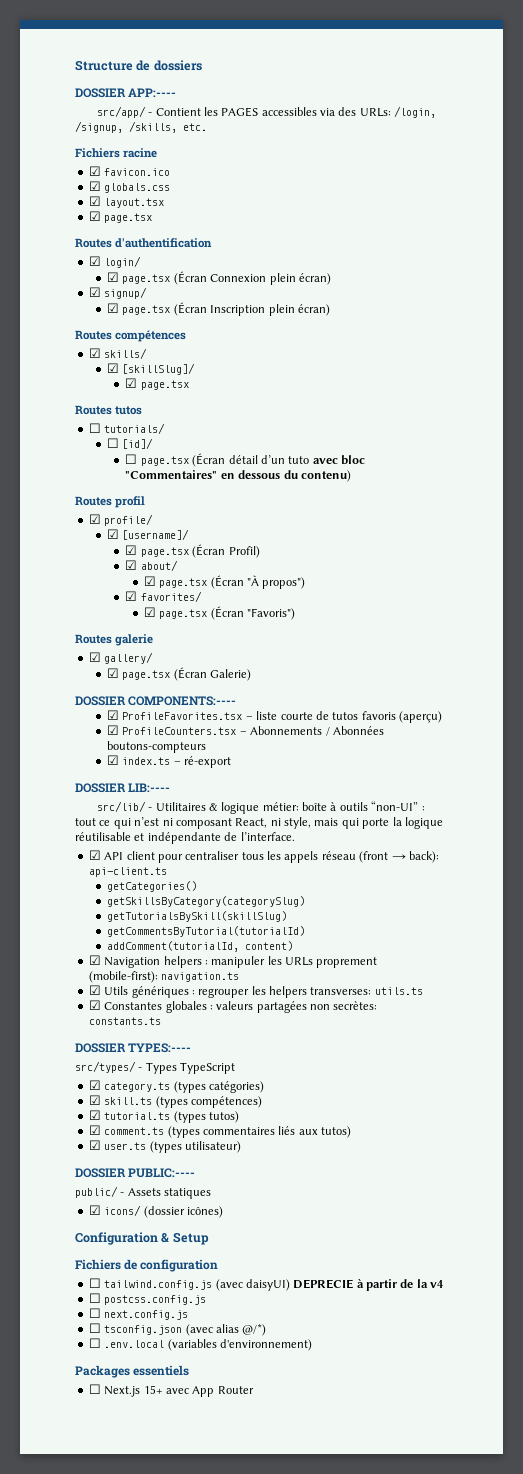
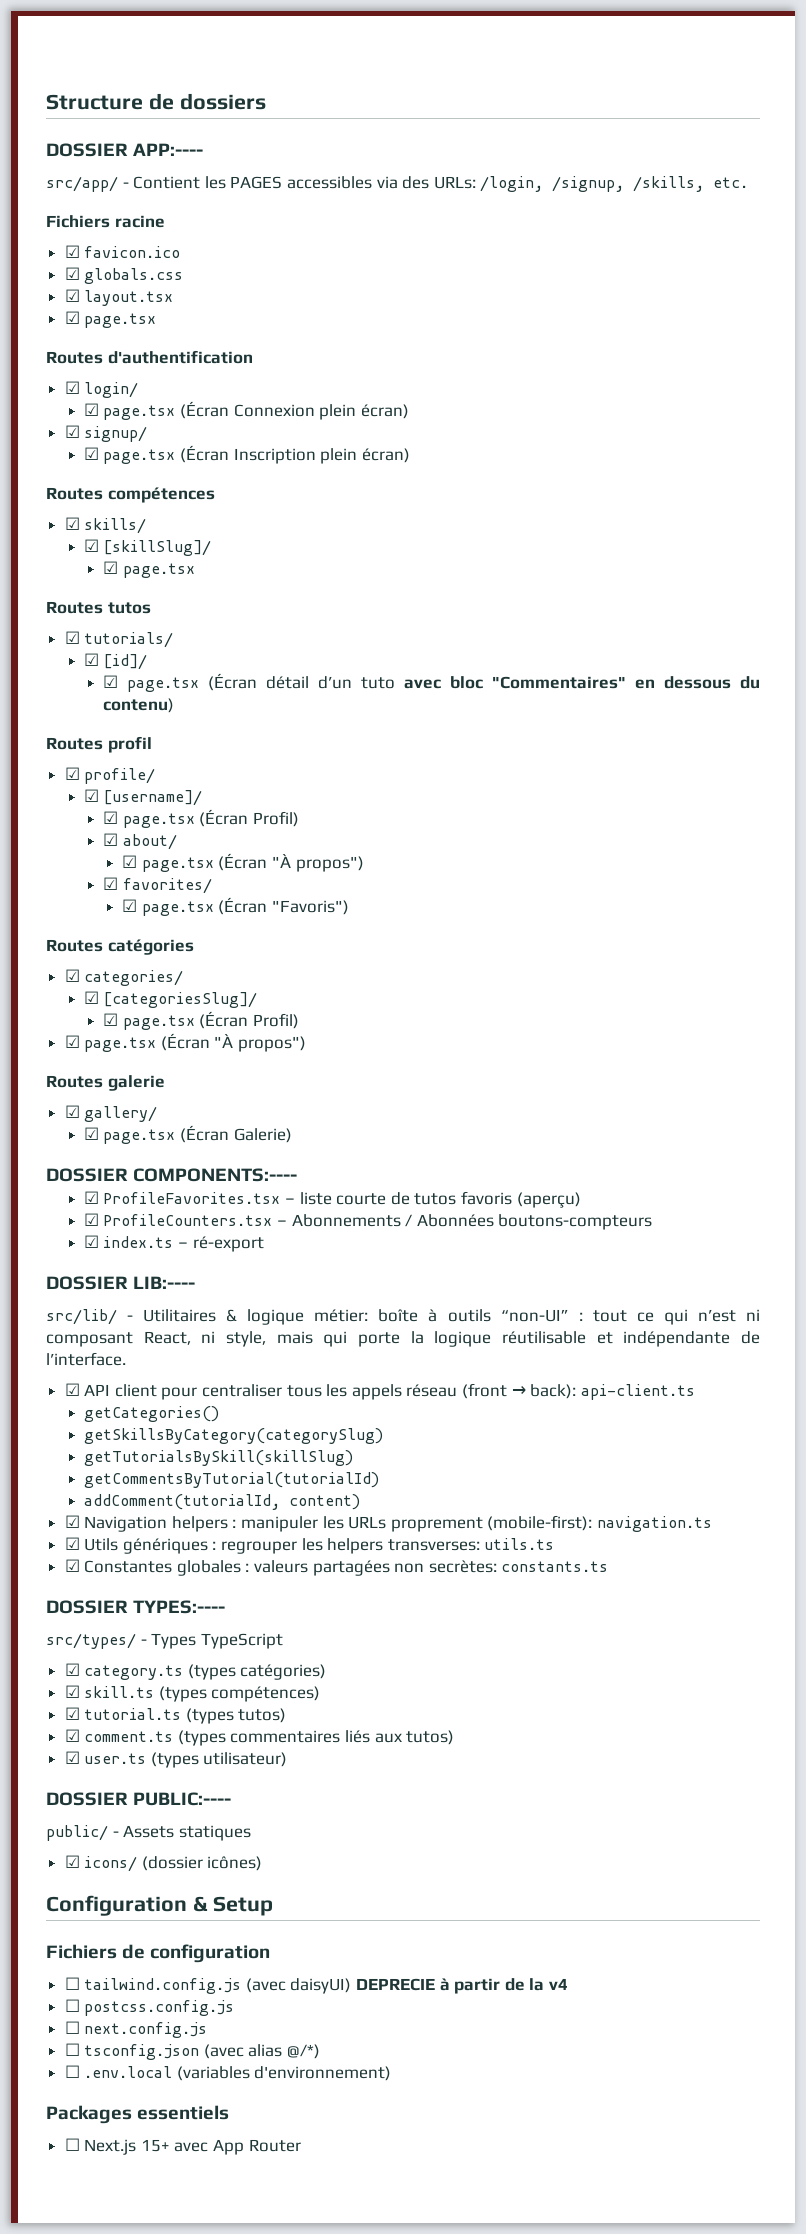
- ☐ tutorials/
+ ☑ tutorials/
- ☐ [id]/
+ ☑ [id]/
- ☐ page.tsx (Écran détail d’un tuto avec bloc "Commentaires" en dessous du contenu)
+ ☑ page.tsx (Écran détail d’un tuto avec bloc "Commentaires" en dessous du contenu)
+ Routes catégories
+ ☑ categories/
+ ☑ [categoriesSlug]/
+ ☑ page.tsx (Écran Profil)
+ ☑ page.tsx (Écran "À propos")

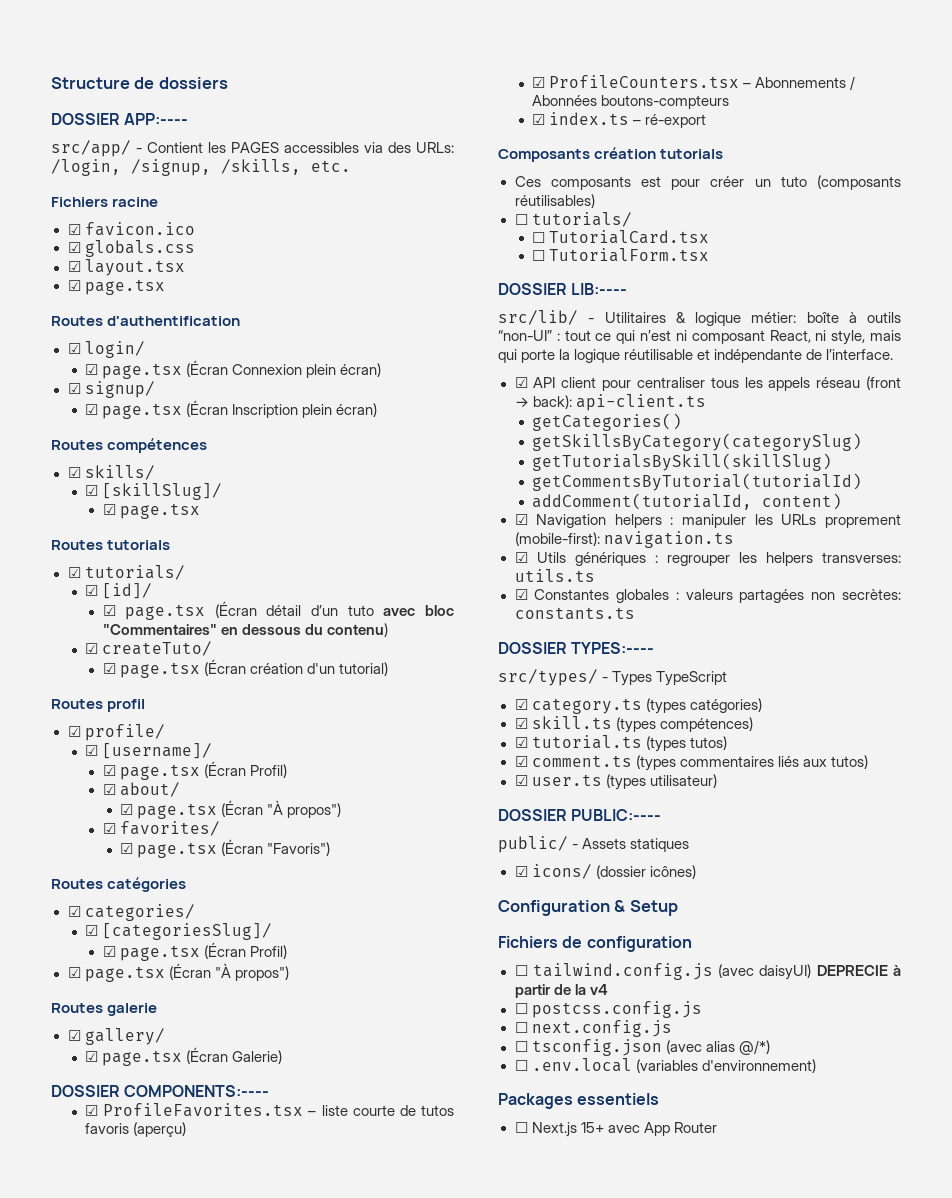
- Routes tutos
+ Routes tutorials
+ ☑ createTuto/
+ ☑ page.tsx (Écran création d'un tutorial)
+ Composants création tutorials
+ Ces composants est pour créer un tuto (composants réutilisables)
+ ☐ tutorials/
+ ☐ TutorialCard.tsx
+ ☐ TutorialForm.tsx

